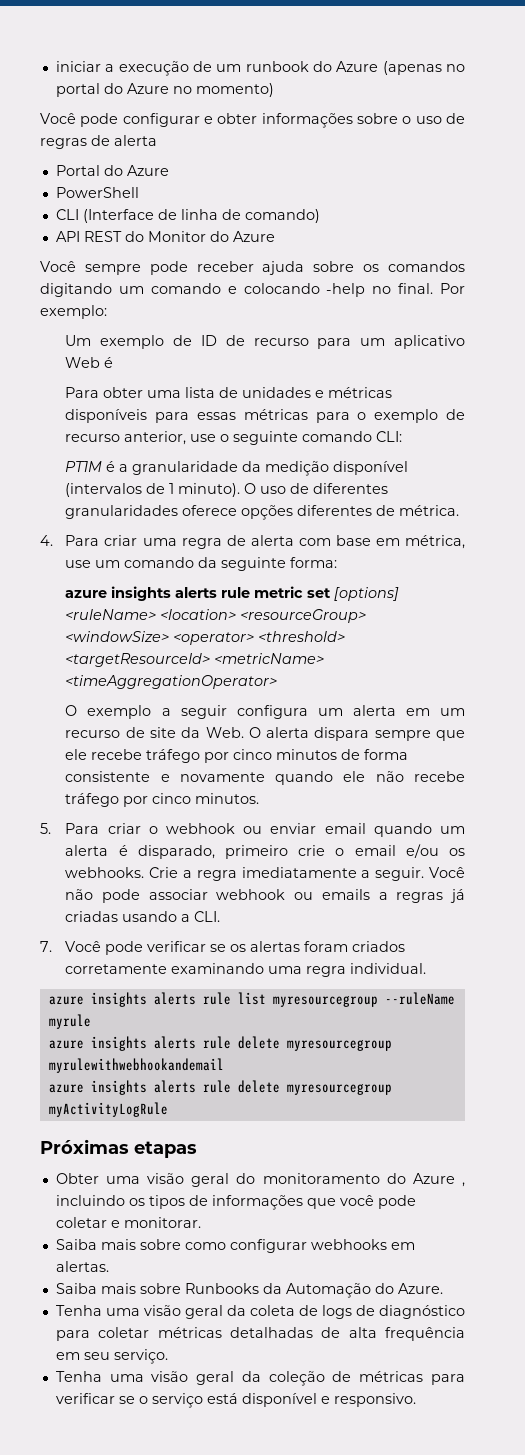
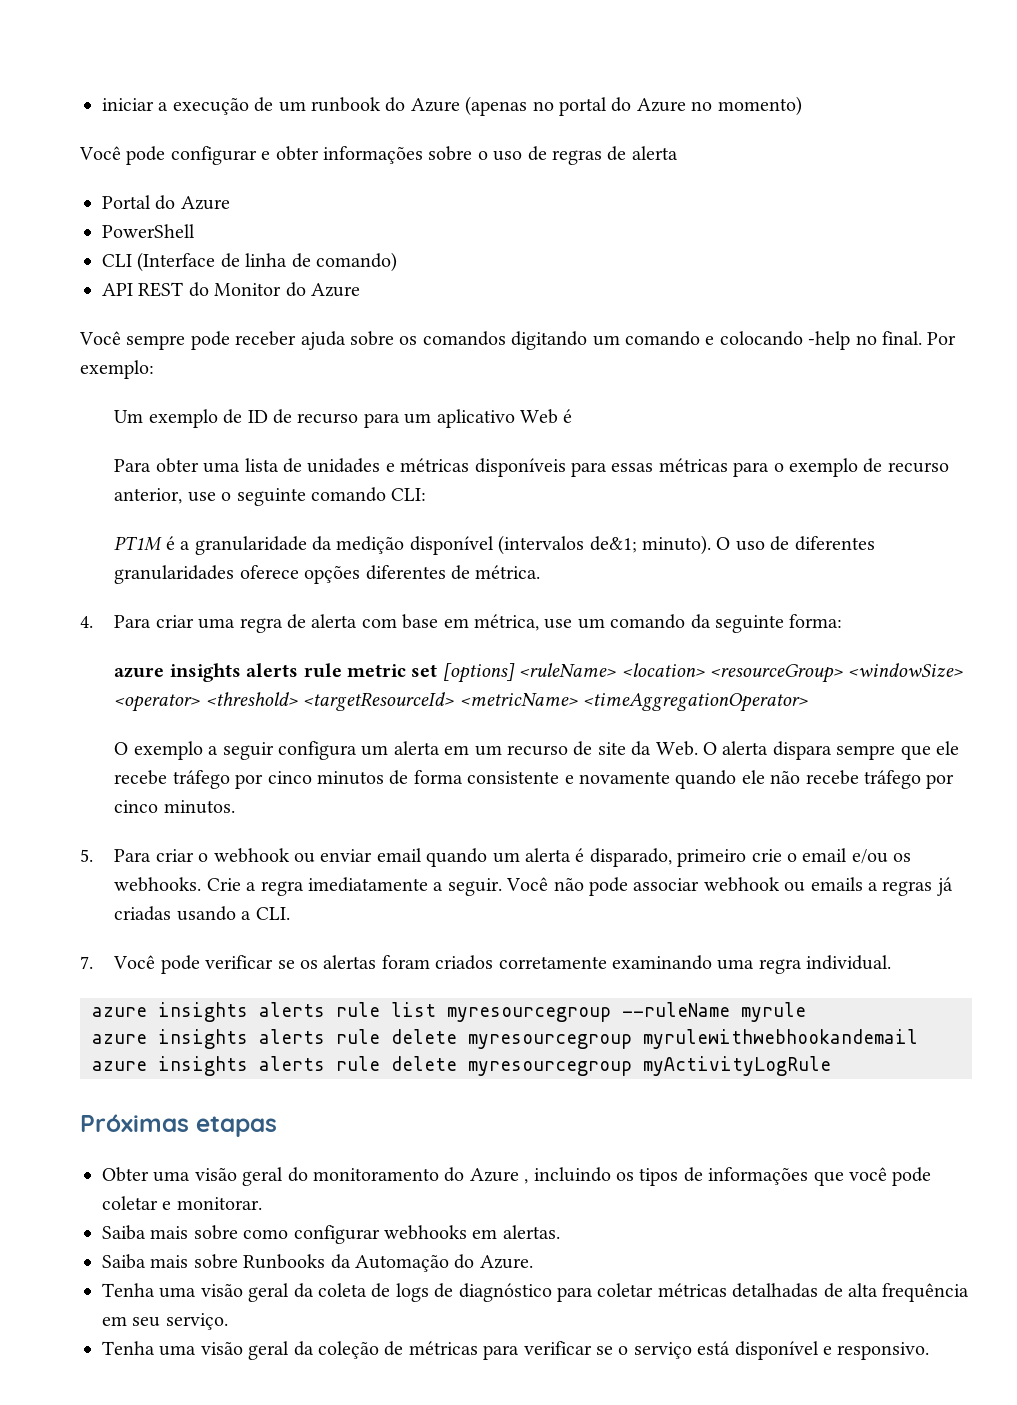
- PT1M é a granularidade da medição disponível (intervalos de 1 minuto).
+ PT1M é a granularidade da medição disponível (intervalos de&1; minuto).

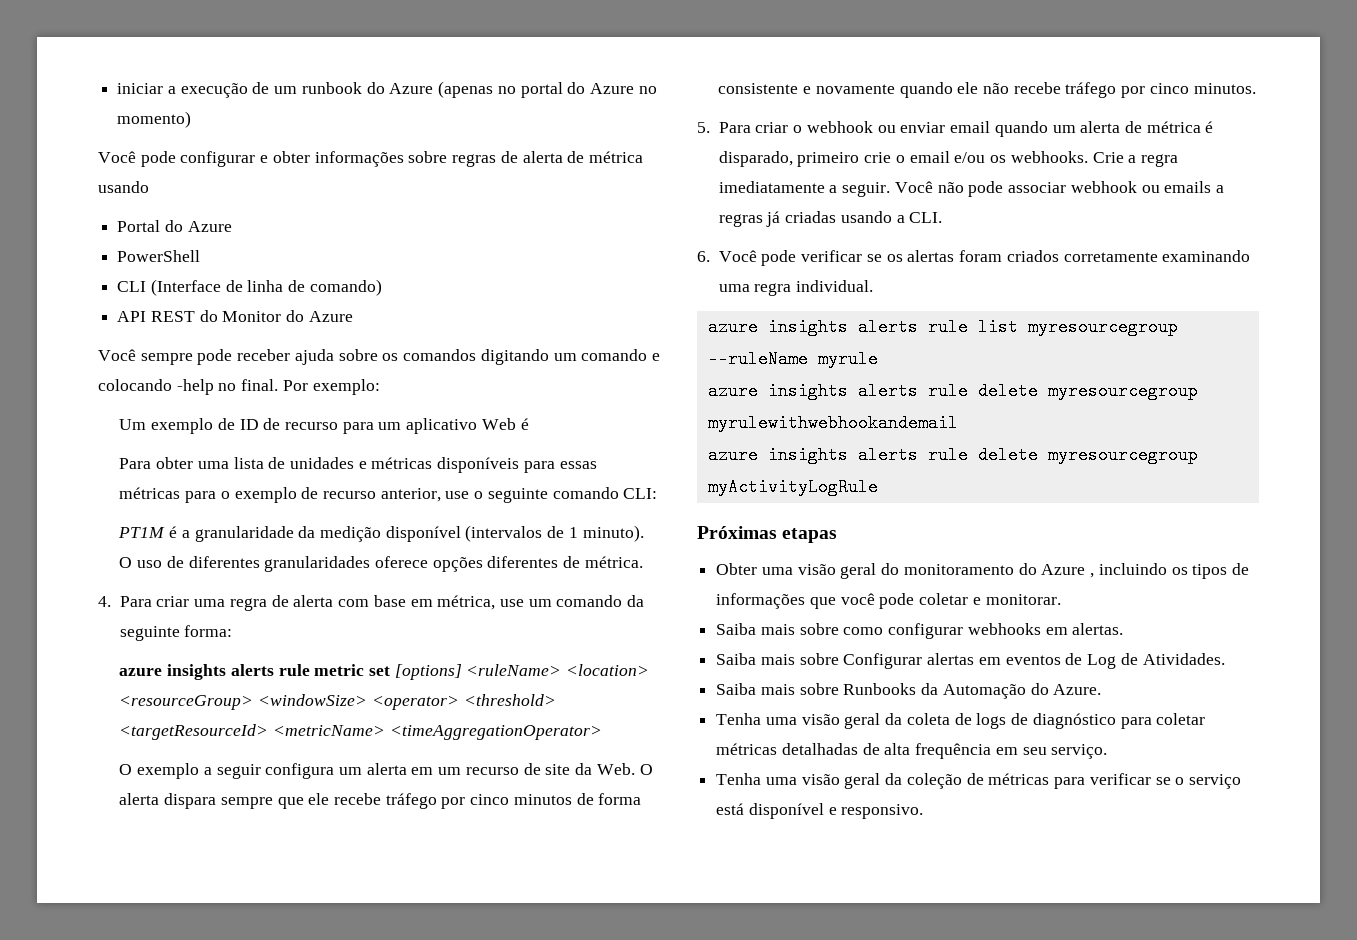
- Você pode configurar e obter informações sobre o uso de regras de alerta
+ Você pode configurar e obter informações sobre regras de alerta de métrica usando
- PT1M é a granularidade da medição disponível (intervalos de&1; minuto).
+ PT1M é a granularidade da medição disponível (intervalos de 1 minuto).
- 5. Para criar o webhook ou enviar email quando um alerta é disparado, primeiro crie o email e/ou os webhooks.
+ 5. Para criar o webhook ou enviar email quando um alerta de métrica é disparado, primeiro crie o email e/ou os webhooks.
- 7. Você pode verificar se os alertas foram criados corretamente examinando uma regra individual.
+ 6. Você pode verificar se os alertas foram criados corretamente examinando uma regra individual.
+ Saiba mais sobre Configurar alertas em eventos de Log de Atividades.

